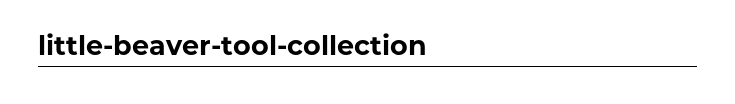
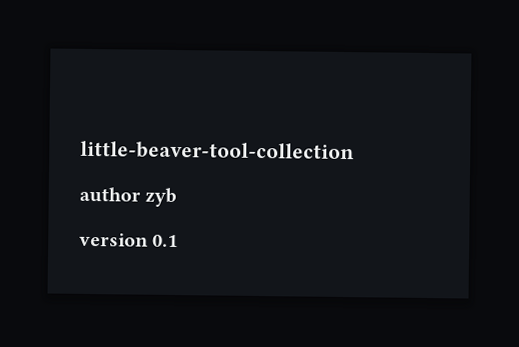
+ author zyb
+ version 0.1

